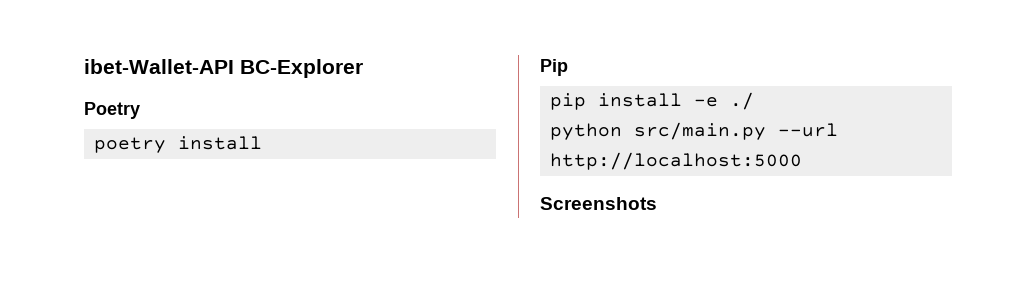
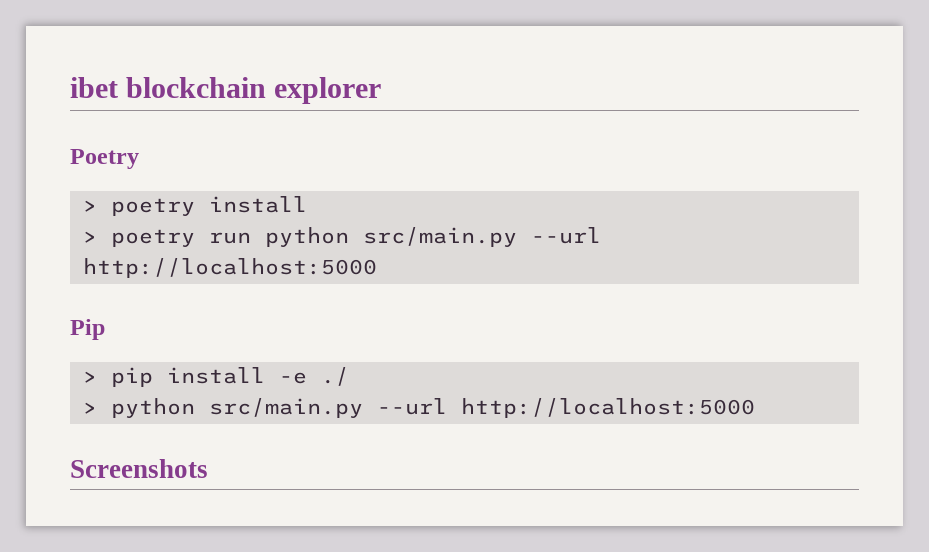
- ibet-Wallet-API BC-Explorer
+ ibet blockchain explorer
- poetry install
+ > poetry install
+ > poetry run python src/main.py --url http://localhost:5000
- pip install -e ./
+ > pip install -e ./
- python src/main.py --url http://localhost:5000
+ > python src/main.py --url http://localhost:5000

